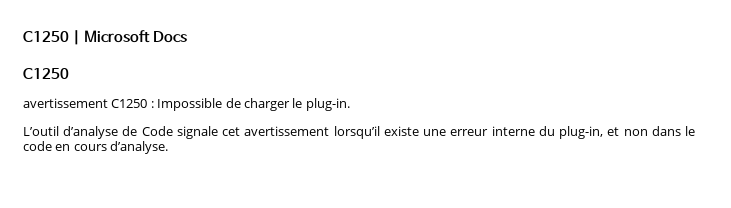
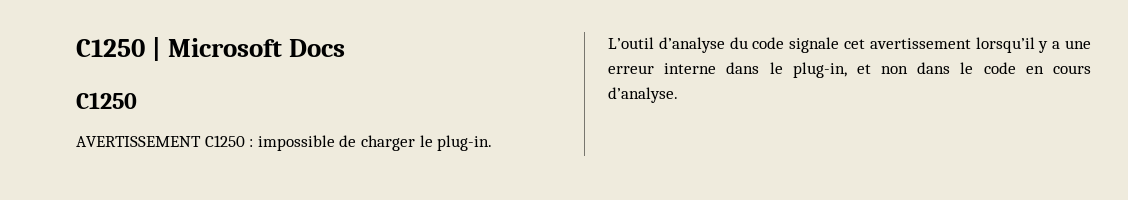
- avertissement C1250 : Impossible de charger le plug-in.
+ AVERTISSEMENT C1250 : impossible de charger le plug-in.
- L’outil d’analyse de Code signale cet avertissement lorsqu’il existe une erreur interne du plug-in, et non dans le code en cours d’analyse.
+ L’outil d’analyse du code signale cet avertissement lorsqu’il y a une erreur interne dans le plug-in, et non dans le code en cours d’analyse.

